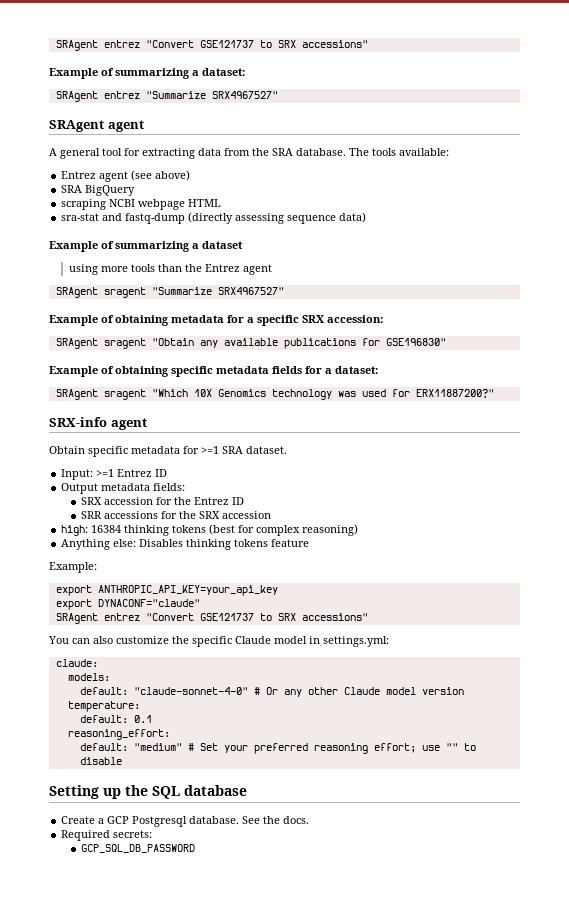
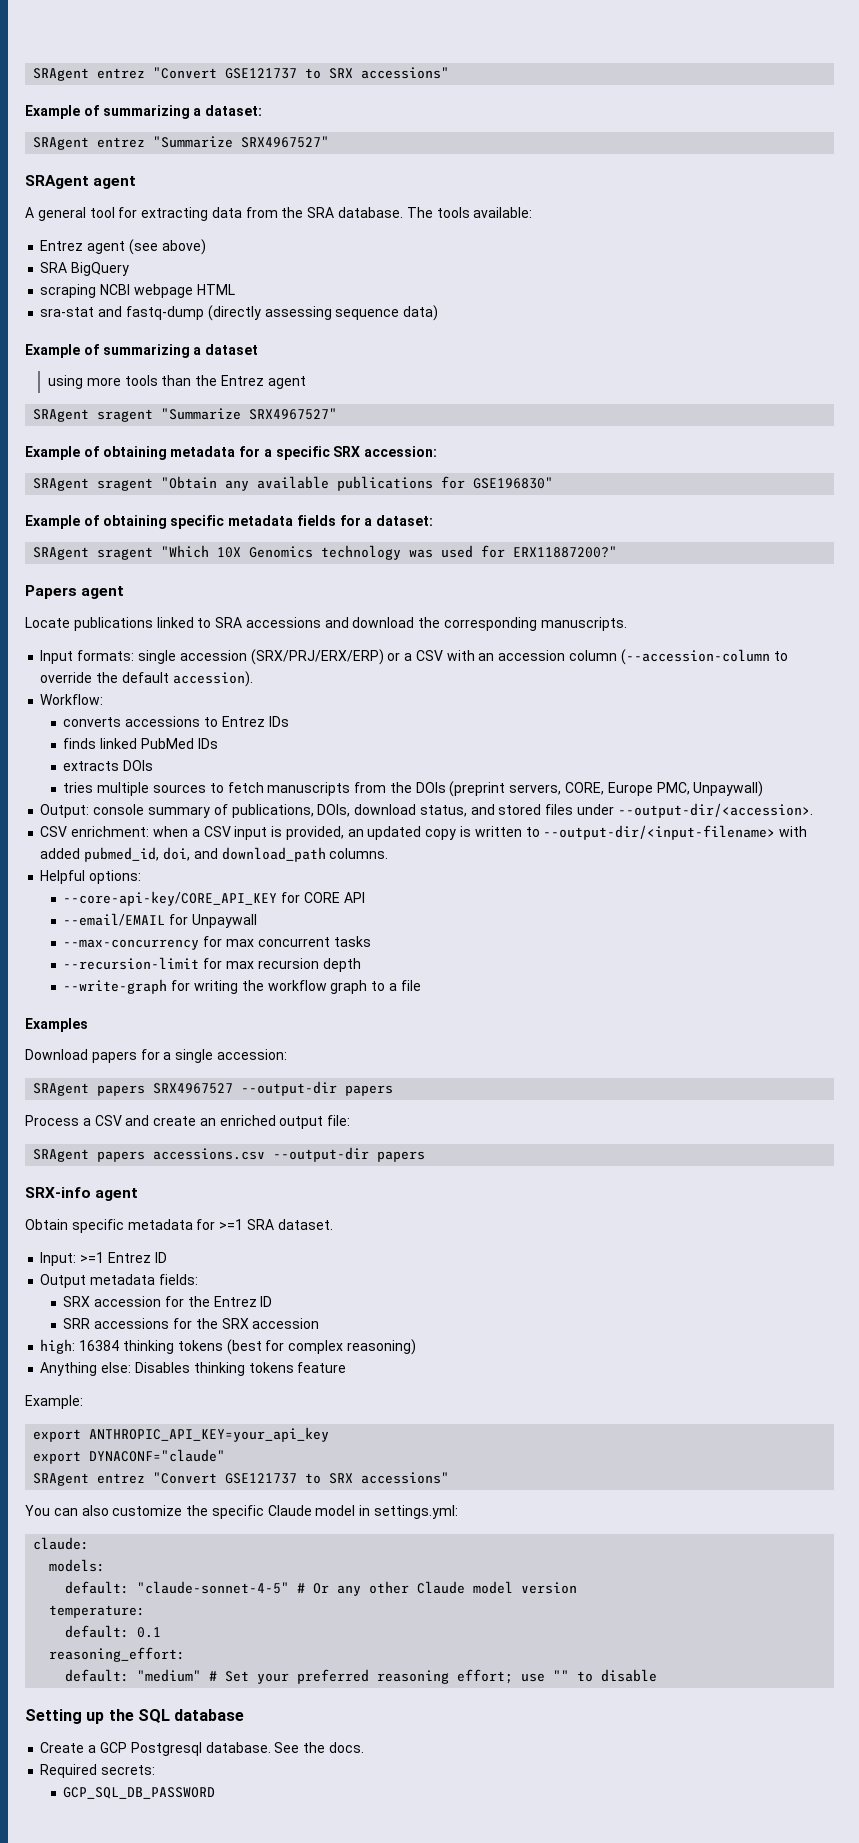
+ Papers agent
+ Locate publications linked to SRA accessions and download the corresponding manuscripts.
+ Input formats: single accession (SRX/PRJ/ERX/ERP) or a CSV with an accession column (--accession-column to override the default accession).
+ Workflow:
+ converts accessions to Entrez IDs
+ finds linked PubMed IDs
+ extracts DOIs
+ tries multiple sources to fetch manuscripts from the DOIs (preprint servers, CORE, Europe PMC, Unpaywall)
+ Output: console summary of publications, DOIs, download status, and stored files under --output-dir/<accession>.
+ CSV enrichment: when a CSV input is provided, an updated copy is written to --output-dir/<input-filename> with added pubmed_id, doi, and download_path columns.
+ Helpful options:
+ --core-api-key/CORE_API_KEY for CORE API
+ --email/EMAIL for Unpaywall
+ --max-concurrency for max concurrent tasks
+ --recursion-limit for max recursion depth
+ --write-graph for writing the workflow graph to a file
+ Examples
+ Download papers for a single accession:
+ SRAgent papers SRX4967527 --output-dir papers
+ Process a CSV and create an enriched output file:
+ SRAgent papers accessions.csv --output-dir papers
- default: "claude-sonnet-4-0" # Or any other Claude model version
+ default: "claude-sonnet-4-5" # Or any other Claude model version

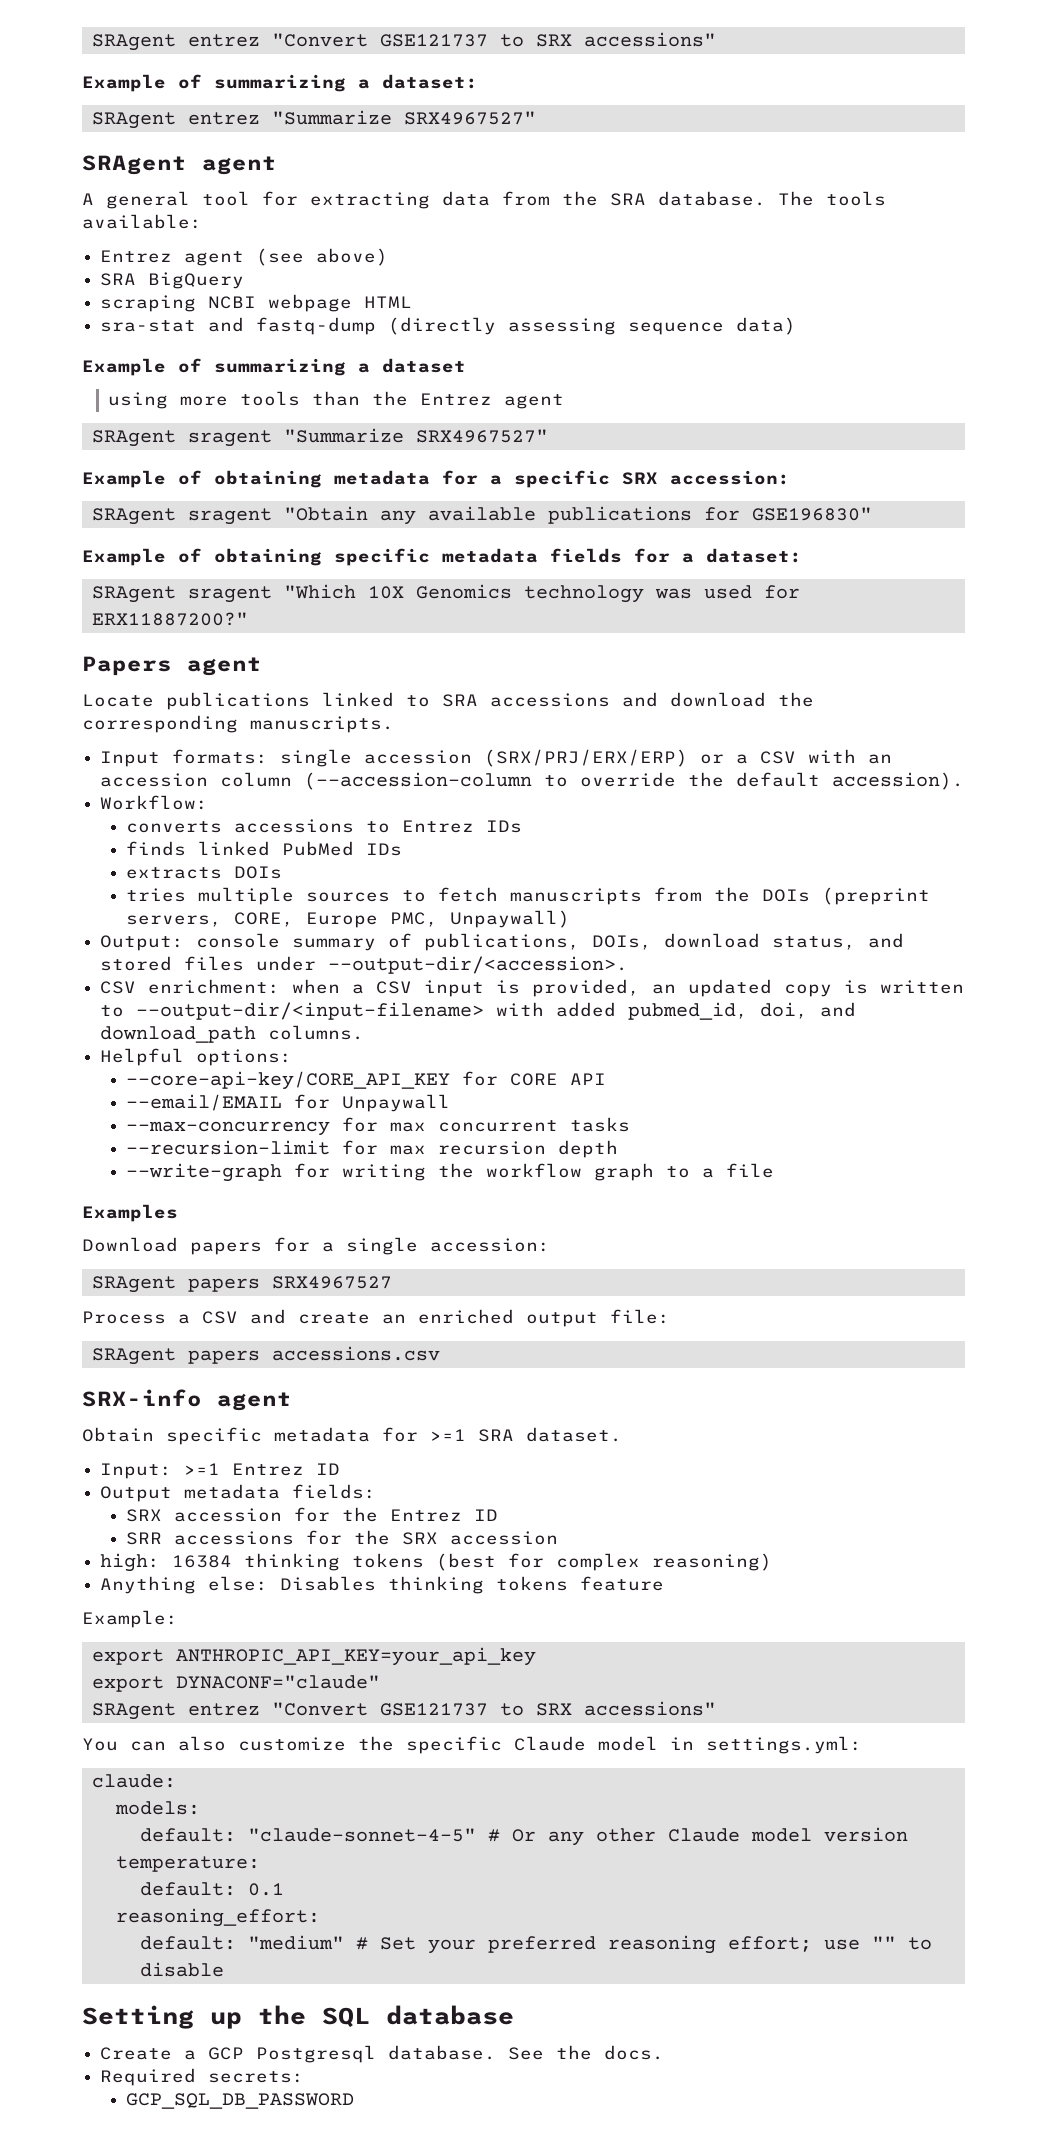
- SRAgent papers SRX4967527 --output-dir papers
+ SRAgent papers SRX4967527
- SRAgent papers accessions.csv --output-dir papers
+ SRAgent papers accessions.csv

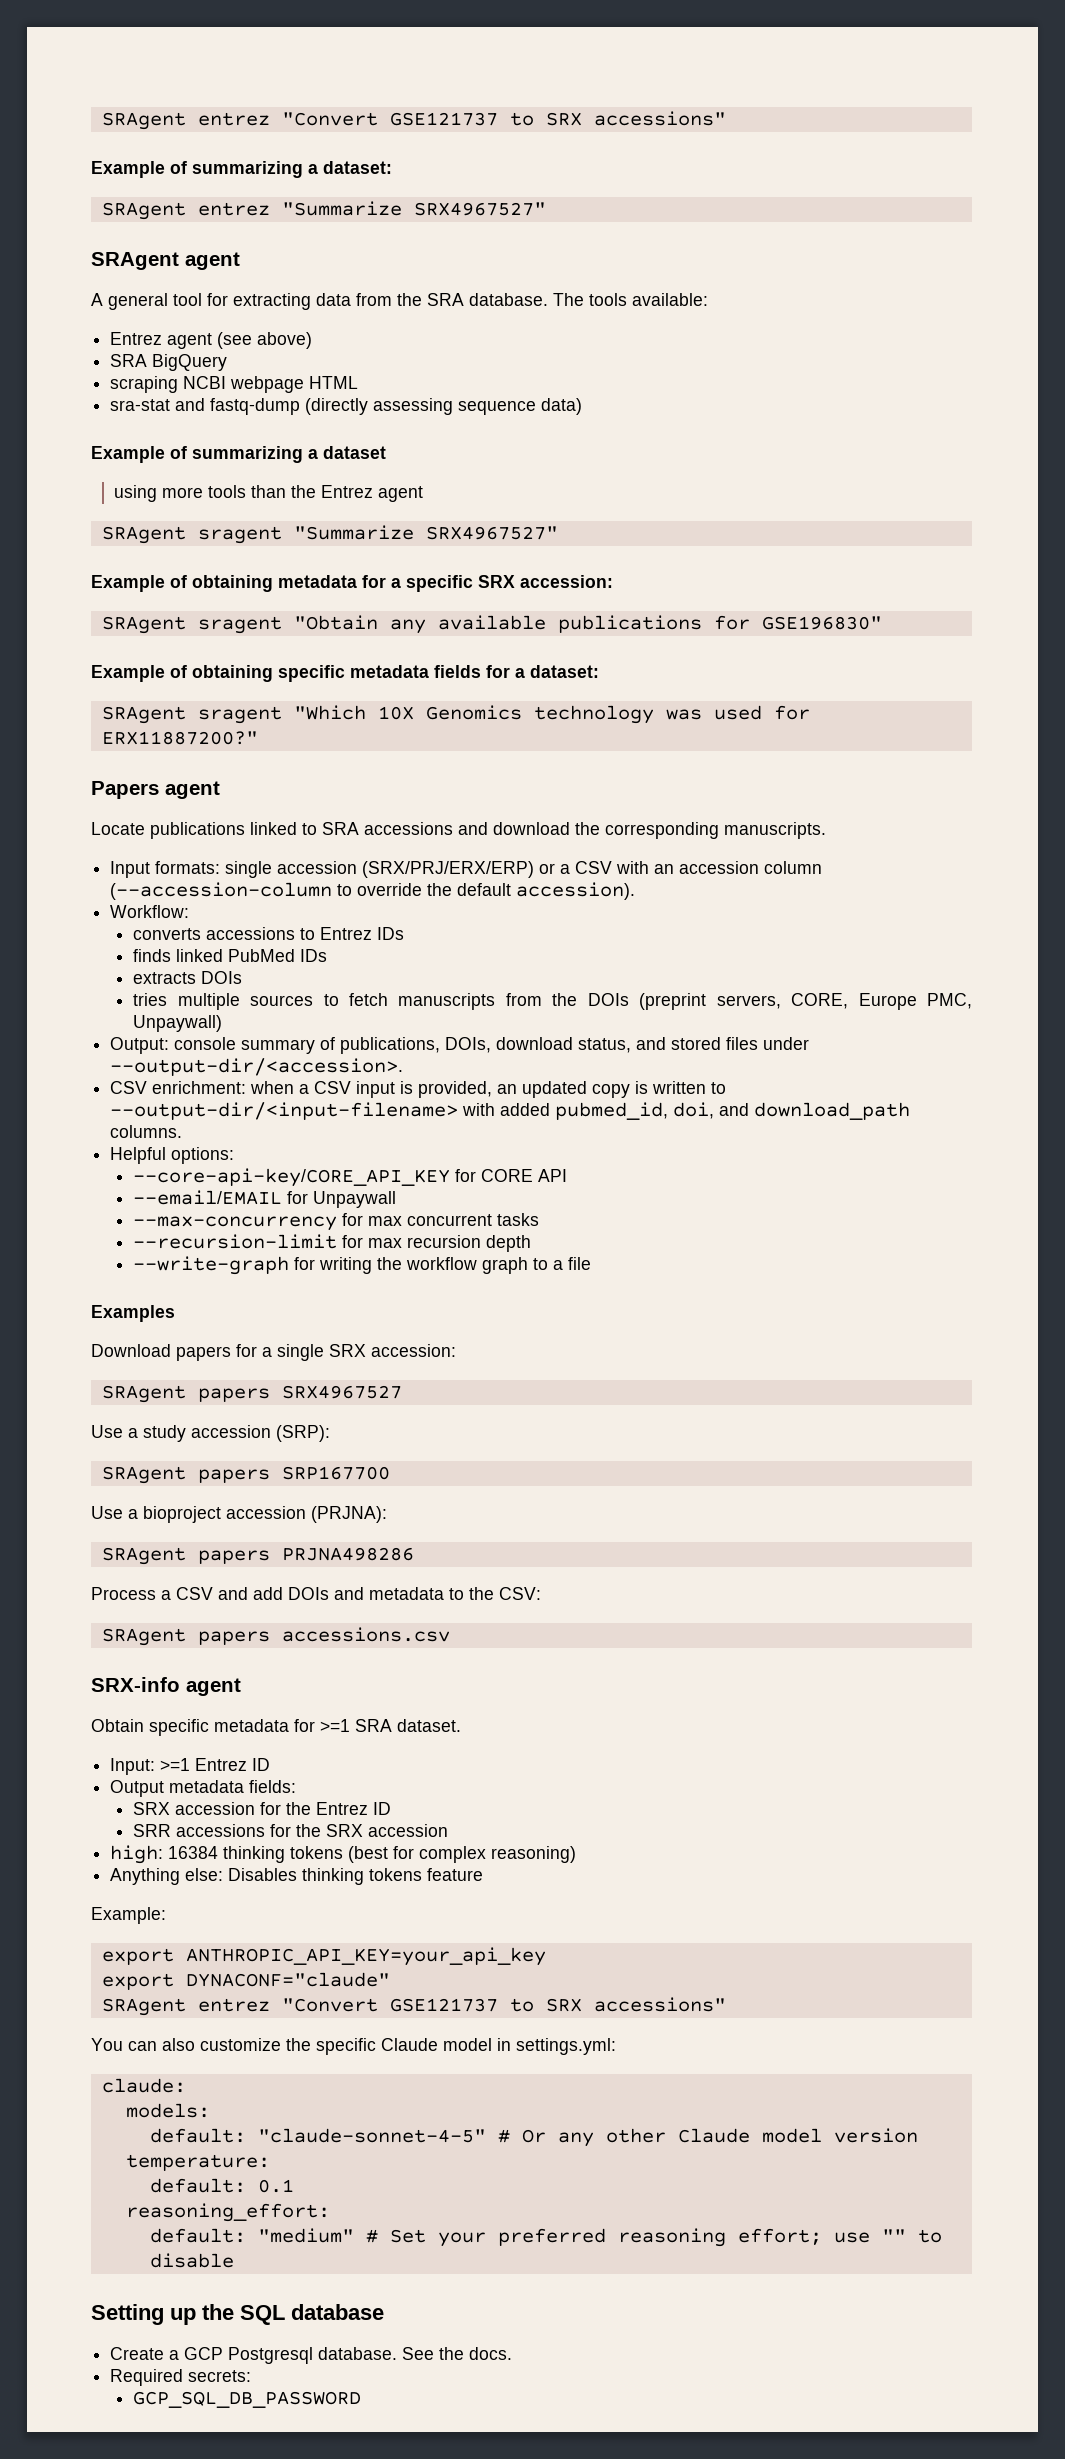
- Download papers for a single accession:
+ Download papers for a single SRX accession:
- Process a CSV and create an enriched output file:
+ Use a study accession (SRP):
+ SRAgent papers SRP167700
+ Use a bioproject accession (PRJNA):
+ SRAgent papers PRJNA498286
+ Process a CSV and add DOIs and metadata to the CSV:

